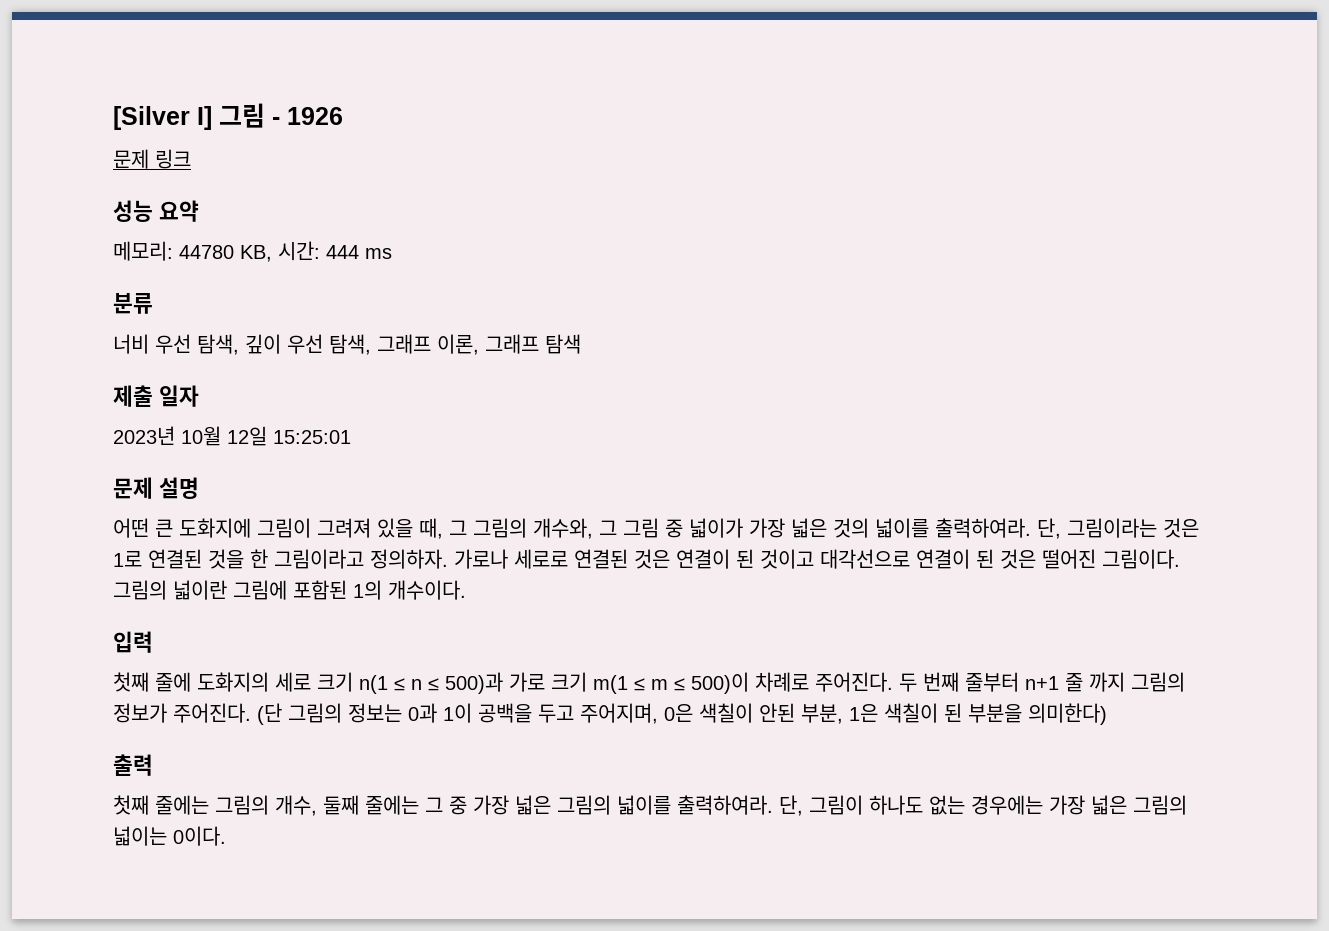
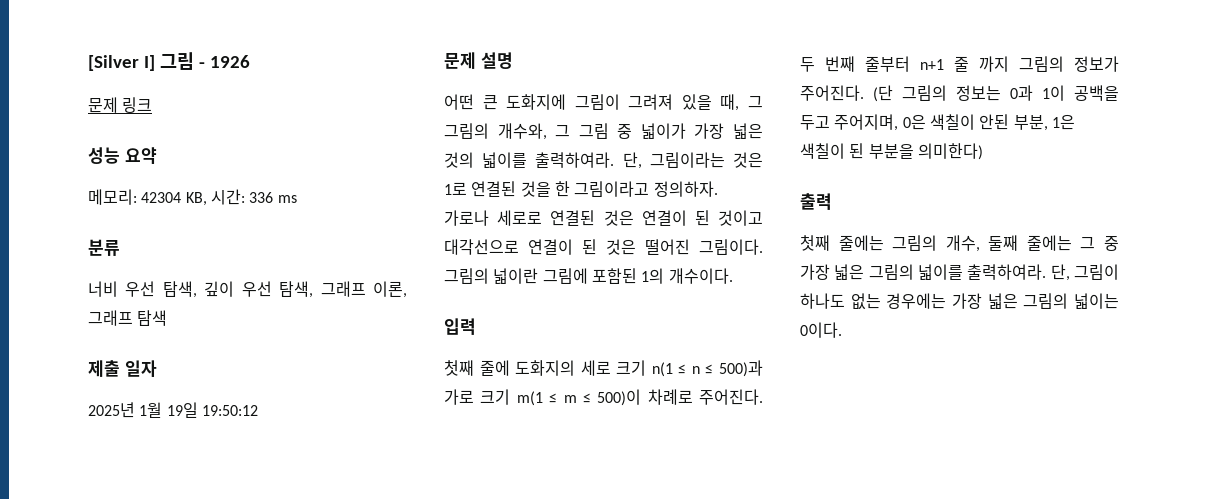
- 메모리: 44780 KB, 시간: 444 ms
+ 메모리: 42304 KB, 시간: 336 ms
- 2023년 10월 12일 15:25:01
+ 2025년 1월 19일 19:50:12

